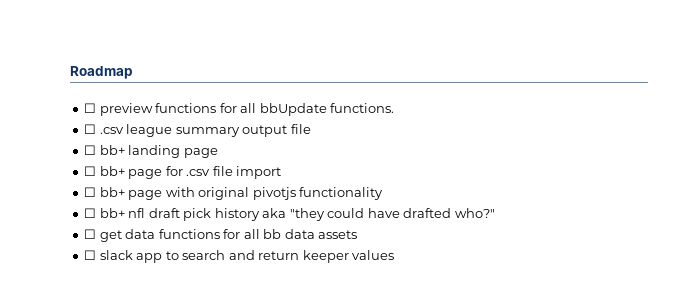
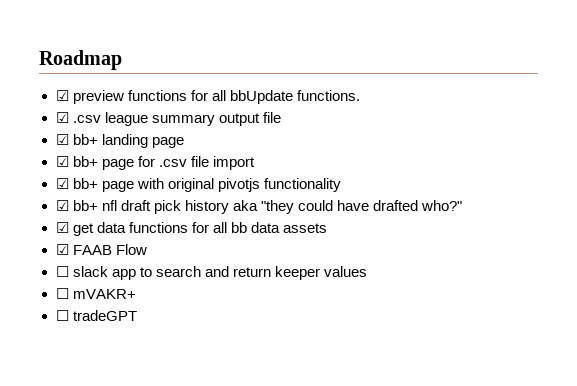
- ☐ preview functions for all bbUpdate functions.
+ ☑ preview functions for all bbUpdate functions.
- ☐ .csv league summary output file
+ ☑ .csv league summary output file
- ☐ bb+ landing page
+ ☑ bb+ landing page
- ☐ bb+ page for .csv file import
+ ☑ bb+ page for .csv file import
- ☐ bb+ page with original pivotjs functionality
+ ☑ bb+ page with original pivotjs functionality
- ☐ bb+ nfl draft pick history aka "they could have drafted who?"
+ ☑ bb+ nfl draft pick history aka "they could have drafted who?"
- ☐ get data functions for all bb data assets
+ ☑ get data functions for all bb data assets
+ ☑ FAAB Flow
+ ☐ mVAKR+
+ ☐ tradeGPT

